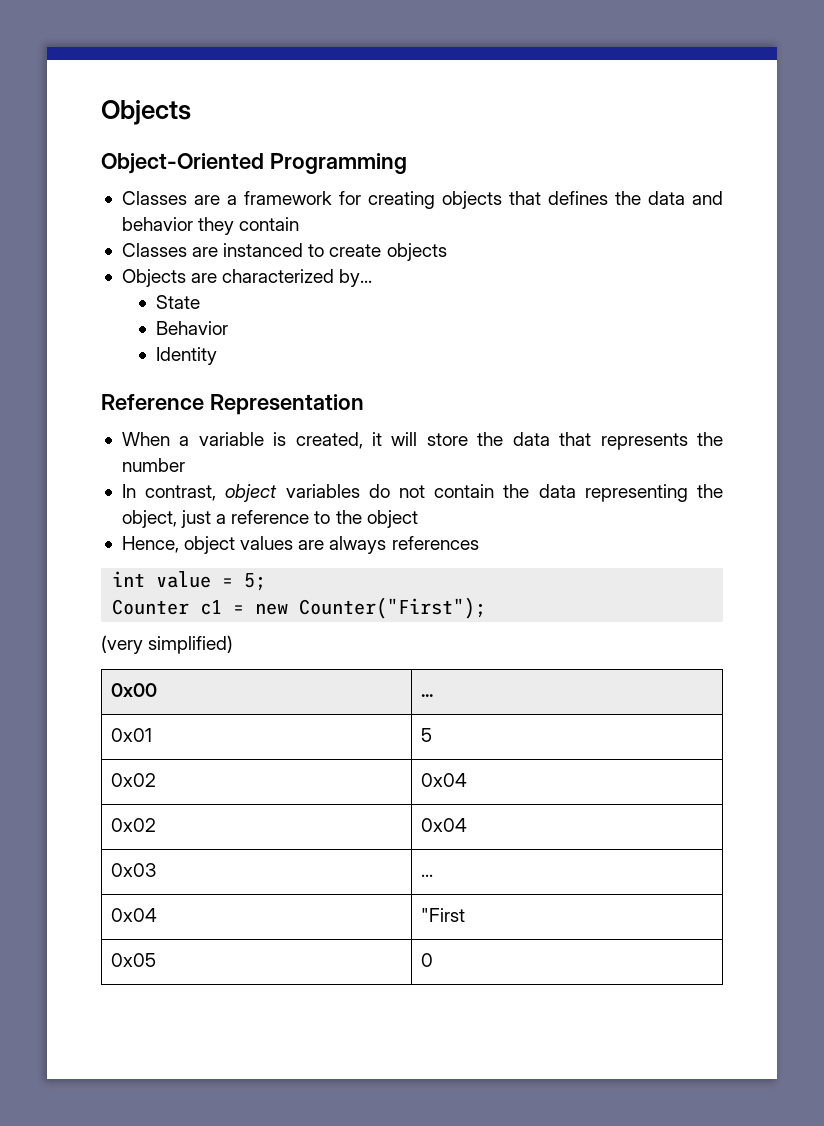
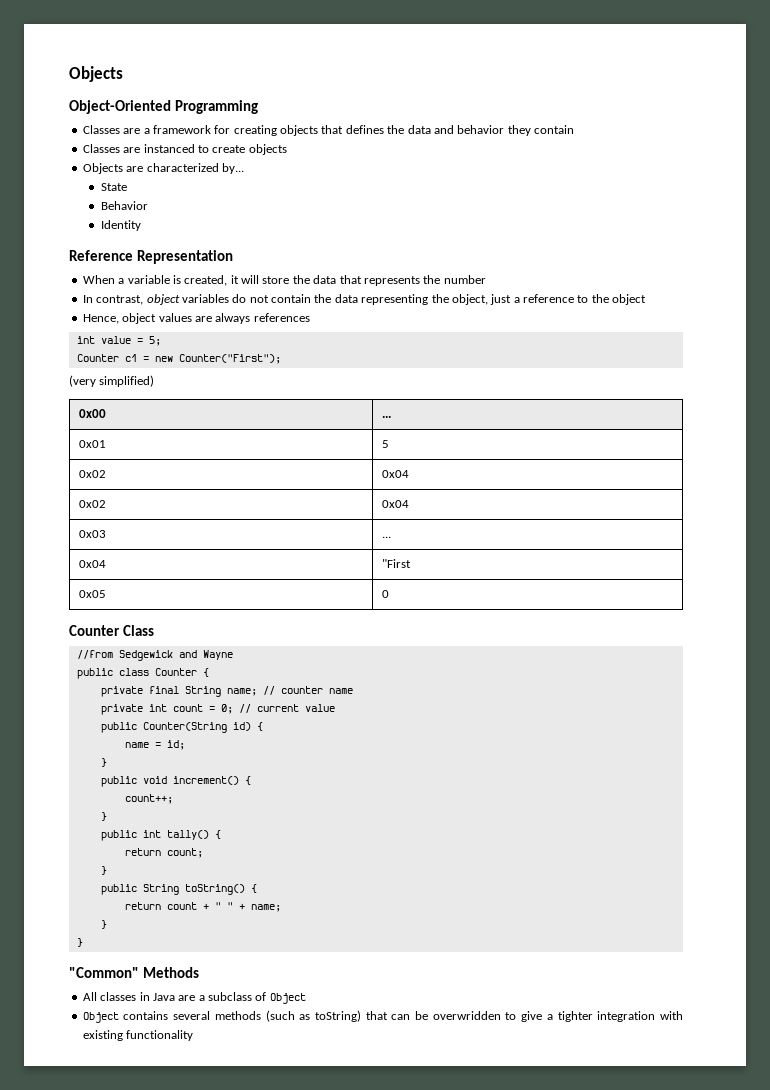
+ Counter Class
+ //from Sedgewick and Wayne
+ public class Counter {
+ private final String name; // counter name
+ private int count = 0; // current value
+ public Counter(String id) {
+ name = id;
+ }
+ public void increment() {
+ count++;
+ }
+ public int tally() {
+ return count;
+ }
+ public String toString() {
+ return count + " " + name;
+ }
+ }
+ "Common" Methods
+ All classes in Java are a subclass of Object
+ Object contains several methods (such as toString) that can be overwridden to give a tighter integration with existing functionality

